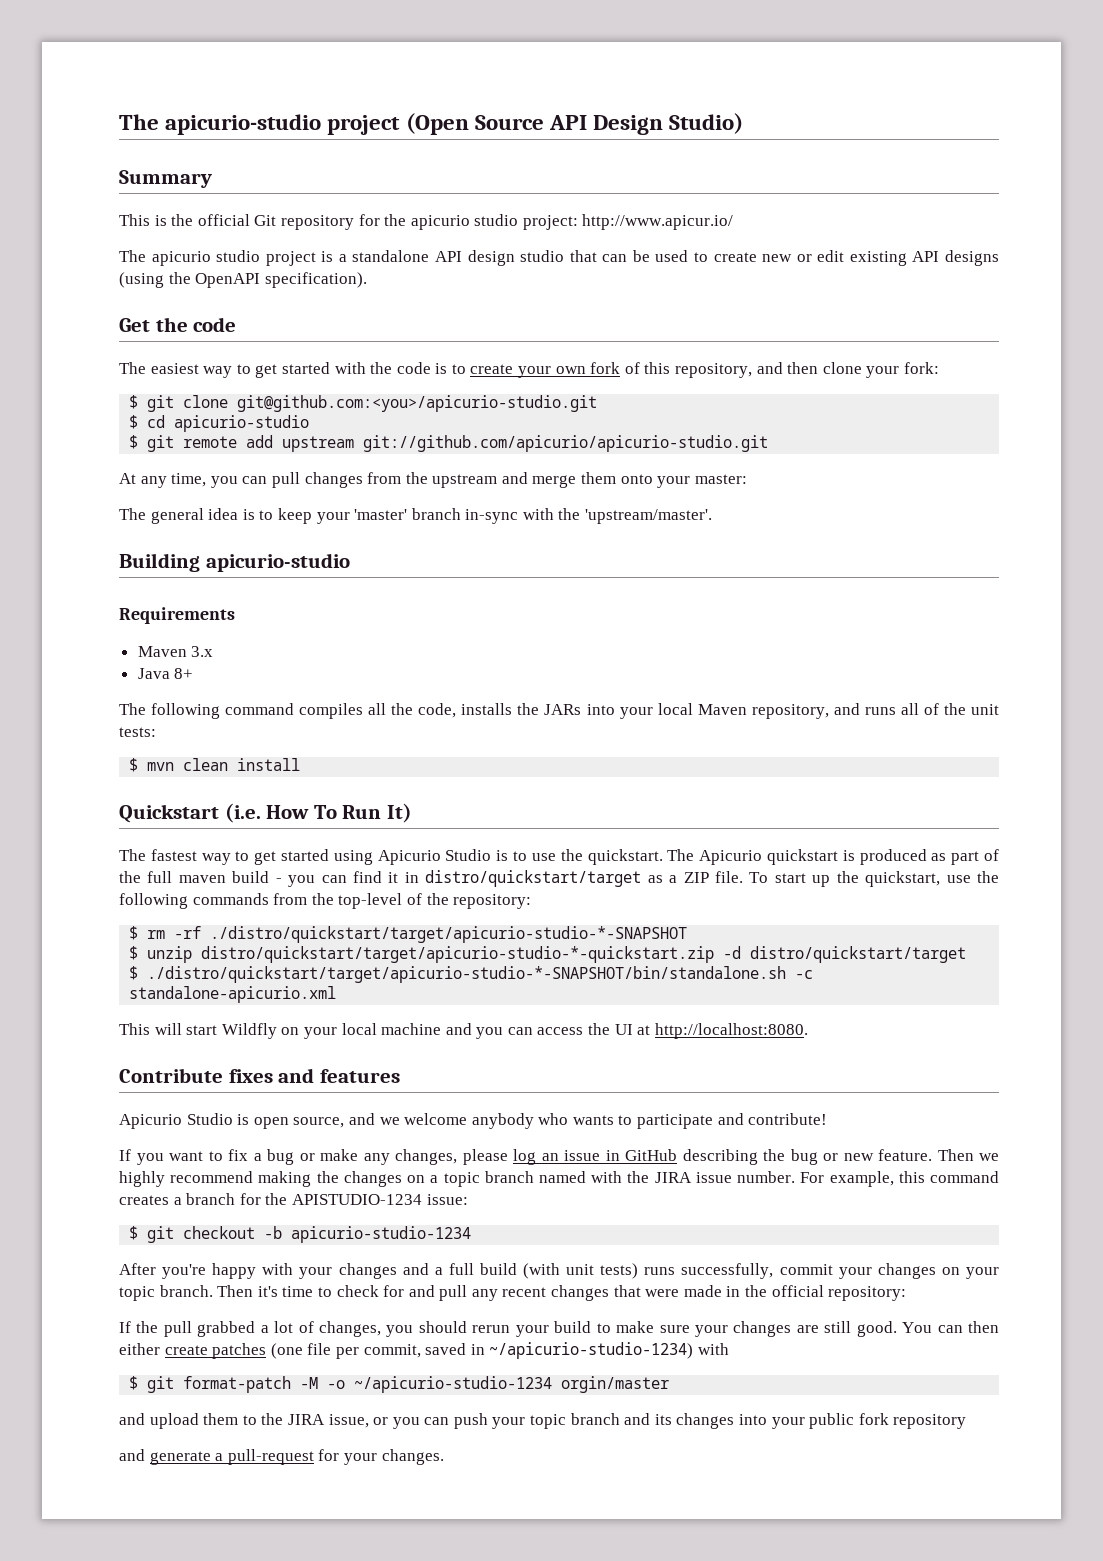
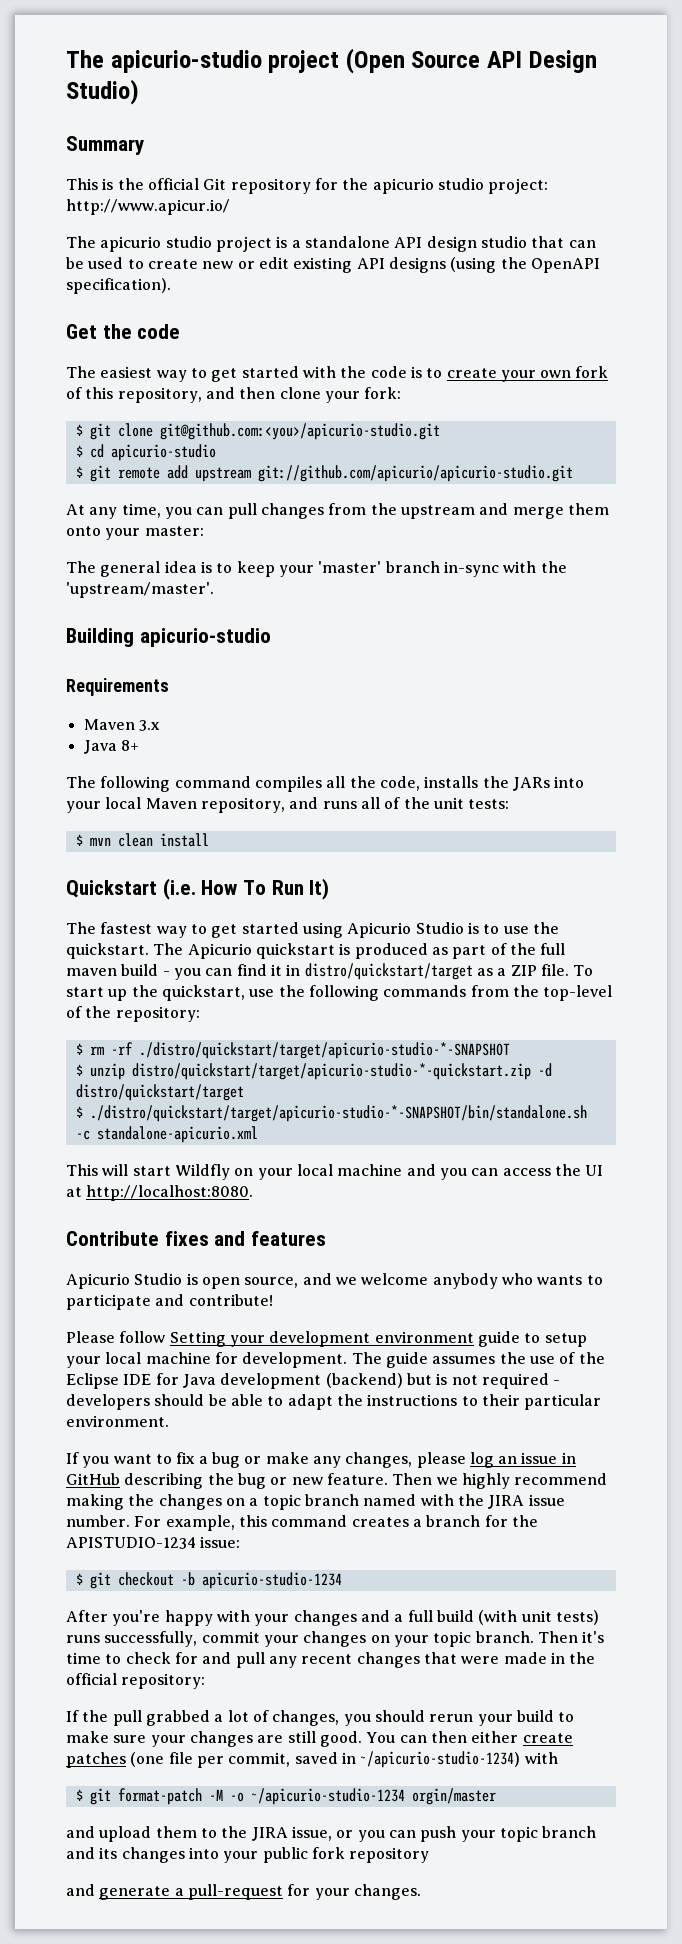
+ Please follow Setting your development environment guide to setup your local machine for development. The guide assumes the use of the Eclipse IDE for Java development (backend) but is not required - developers should be able to adapt the instructions to their particular environment.

